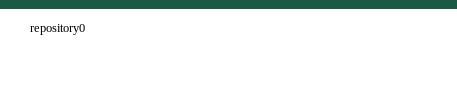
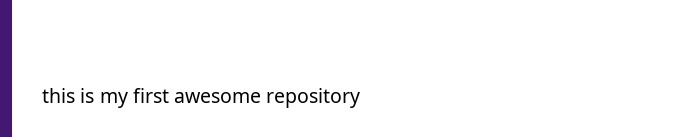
- repository0
+ this is my first awesome repository

